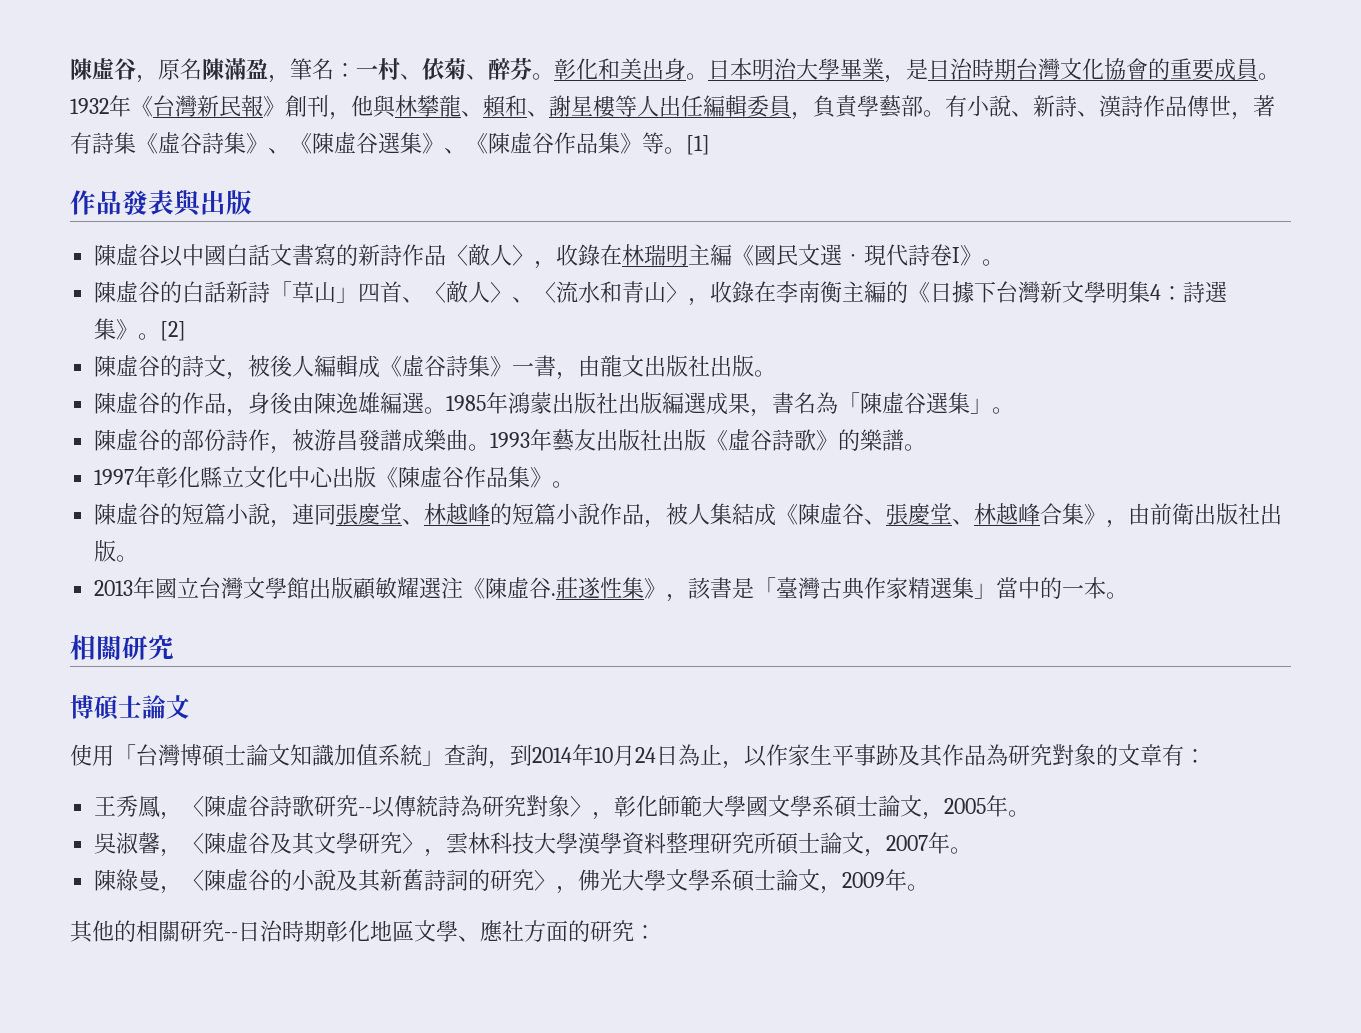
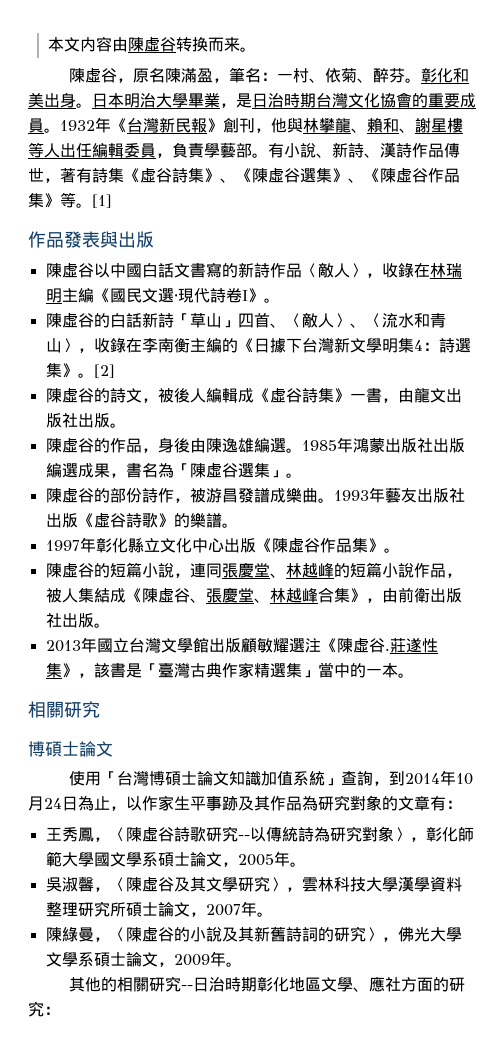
+ 本文内容由陳虛谷转换而来。

